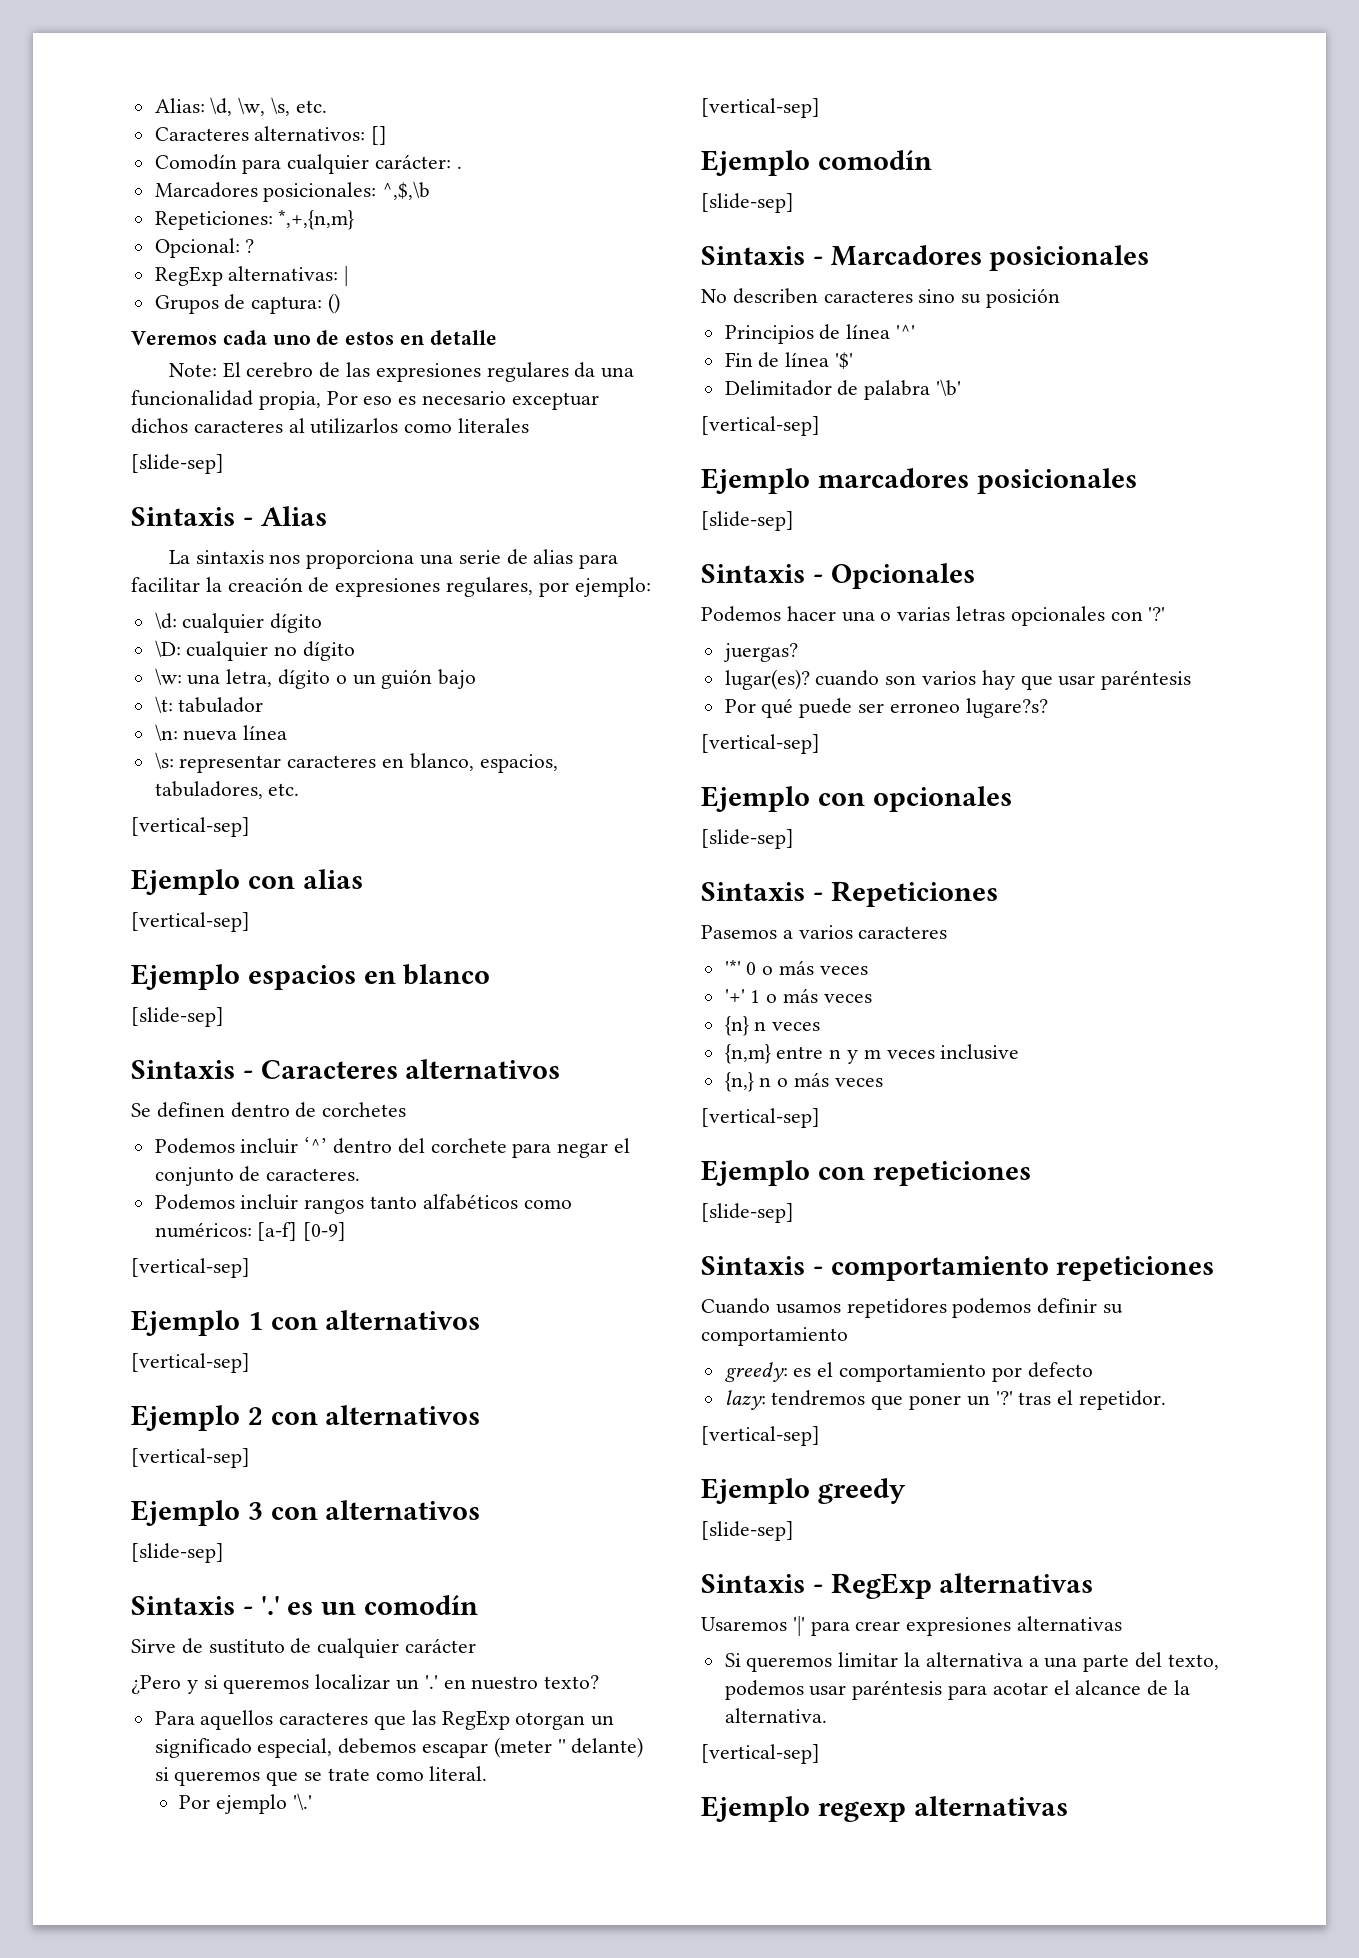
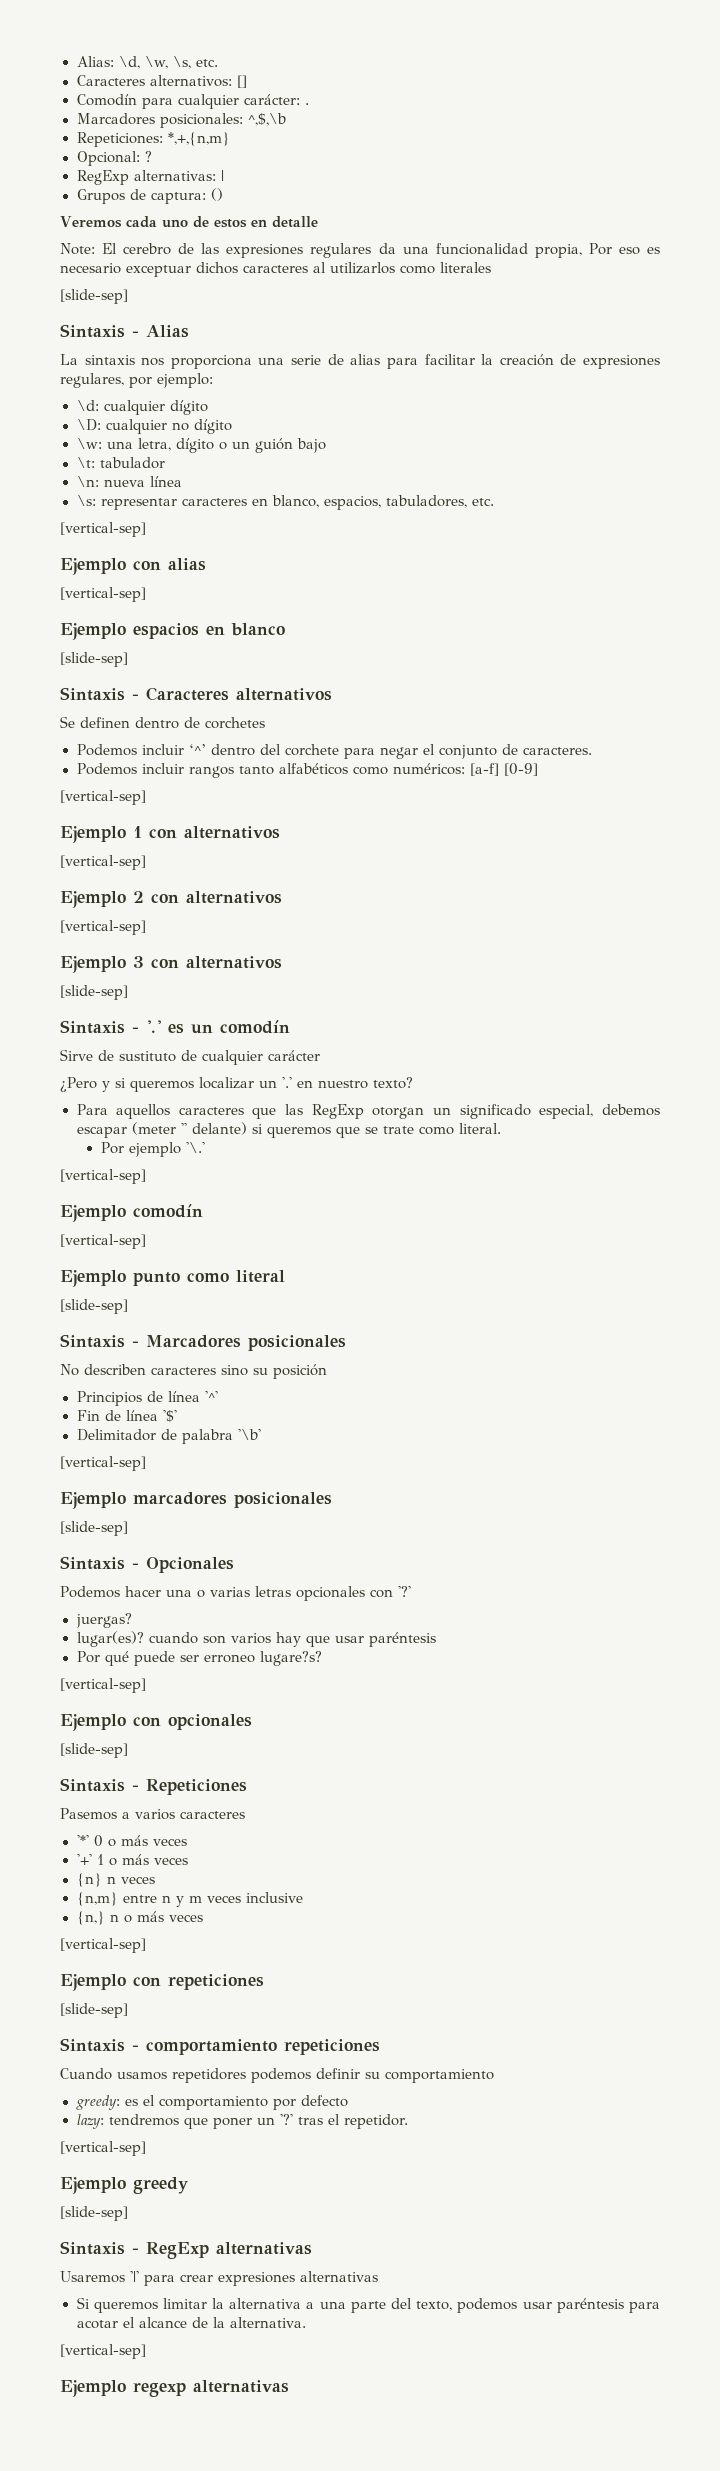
  Ejemplo comodín
+ [vertical-sep]
+ Ejemplo punto como literal

